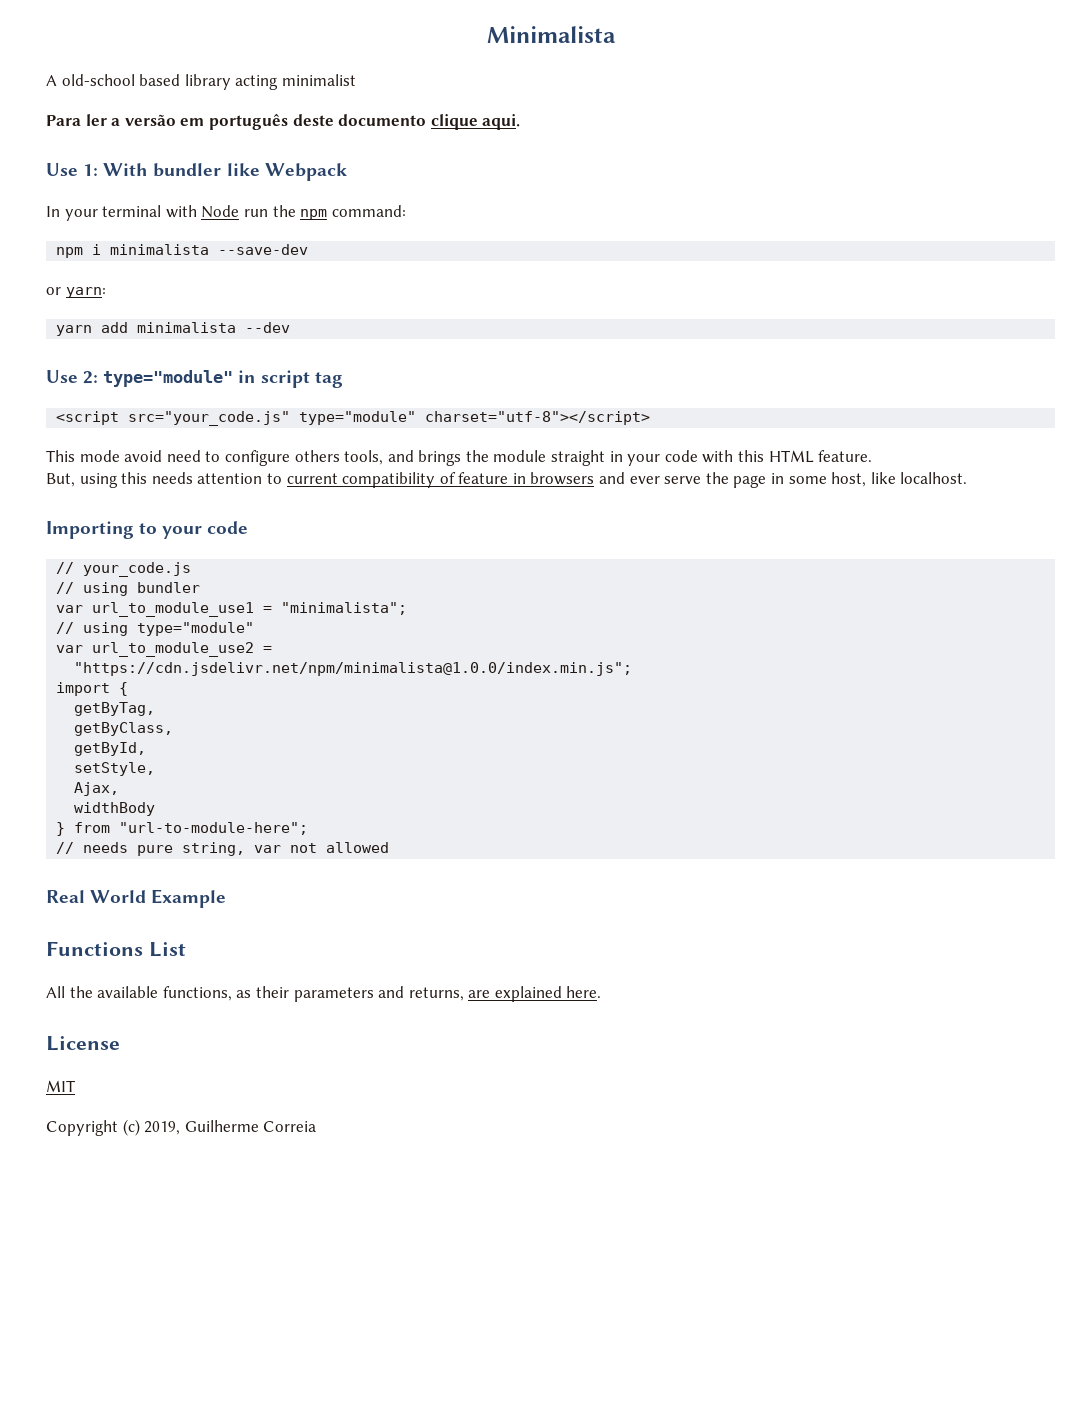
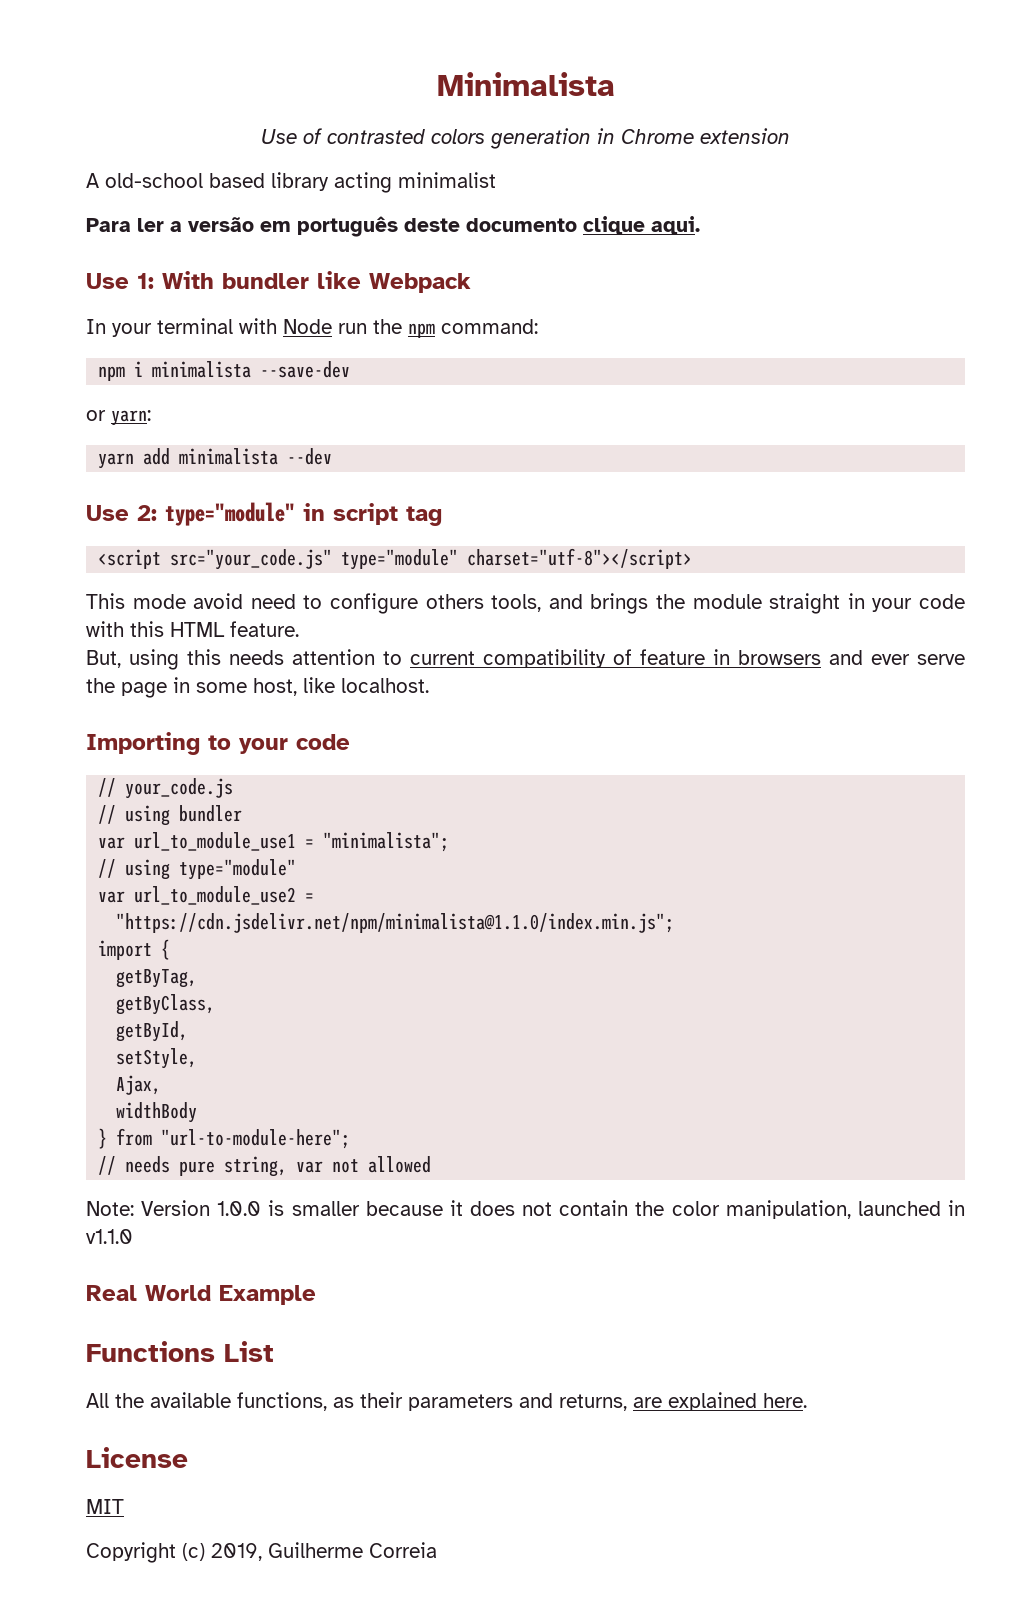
+ Use of contrasted colors generation in Chrome extension
- "https://cdn.jsdelivr.net/npm/minimalista@1.0.0/index.min.js";
+ "https://cdn.jsdelivr.net/npm/minimalista@1.1.0/index.min.js";
+ Note: Version 1.0.0 is smaller because it does not contain the color manipulation, launched in v1.1.0

